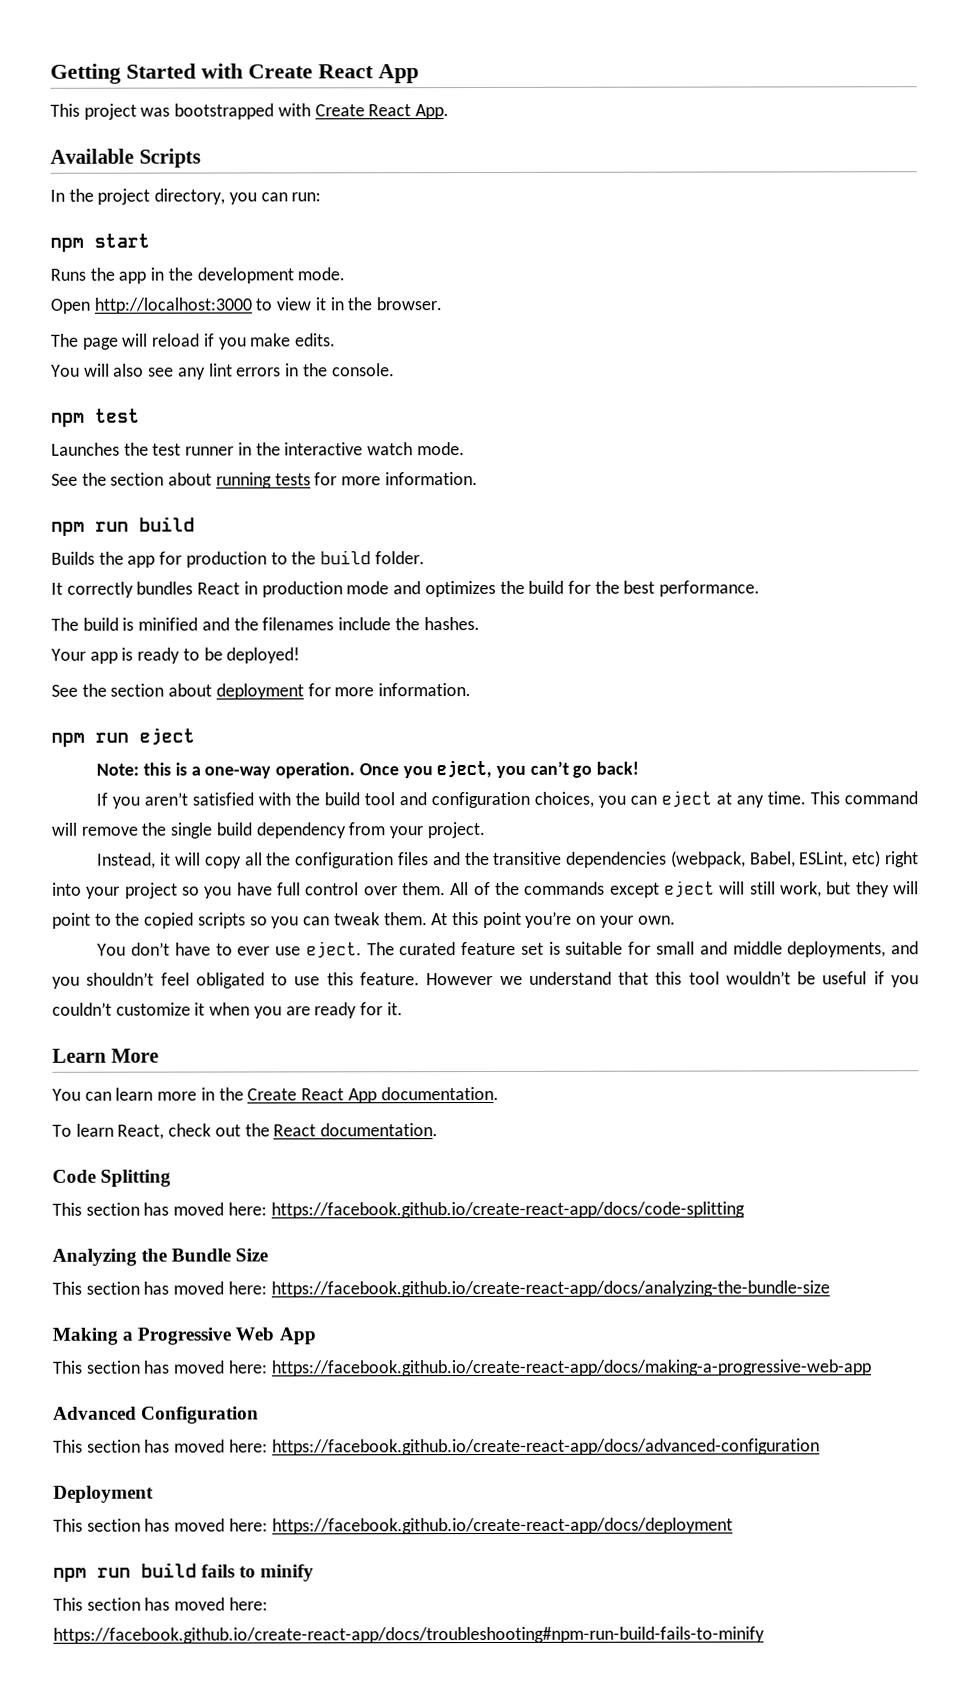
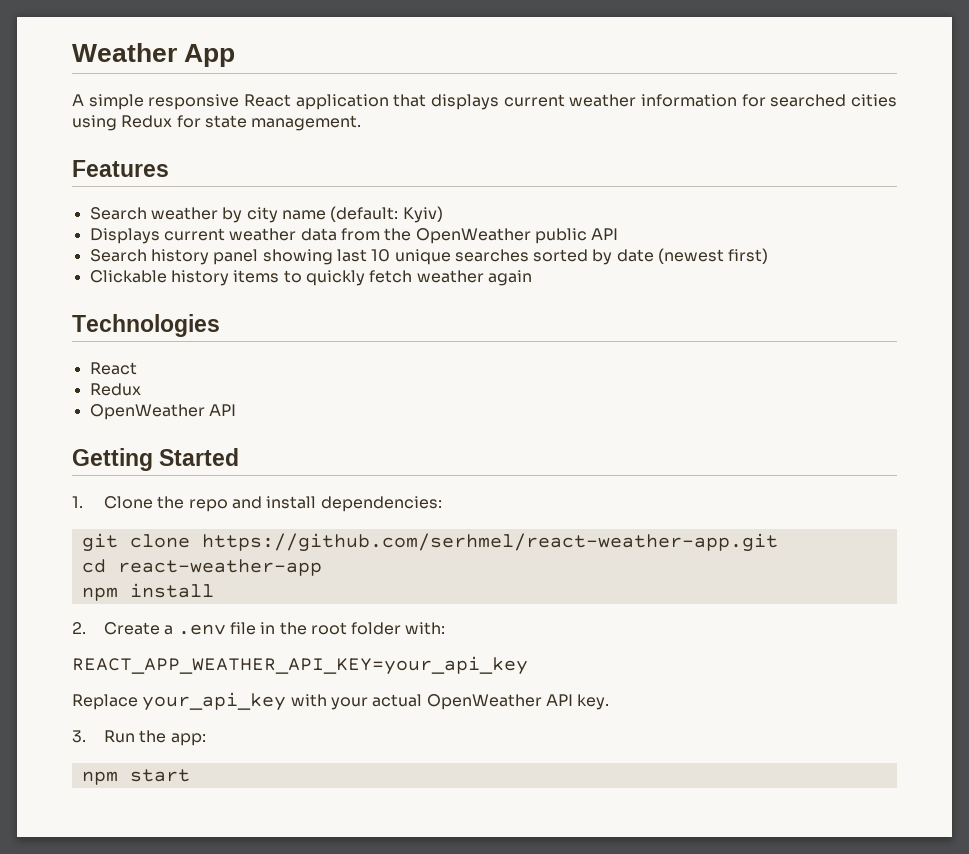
- Getting Started with Create React App
- This project was bootstrapped with Create React App.
- Available Scripts
- In the project directory, you can run:
+ Weather App
+ A simple responsive React application that displays current weather information for searched cities using Redux for state management.
+ Features
+ Search weather by city name (default: Kyiv)
+ Displays current weather data from the OpenWeather public API
+ Search history panel showing last 10 unique searches sorted by date (newest first)
+ Clickable history items to quickly fetch weather again
+ Technologies
+ React
+ Redux
+ OpenWeather API
+ Getting Started
+ 1. Clone the repo and install dependencies:
+ git clone https://github.com/serhmel/react-weather-app.git
+ cd react-weather-app
+ npm install
+ 2. Create a .env file in the root folder with:
+ REACT_APP_WEATHER_API_KEY=your_api_key
+ Replace your_api_key with your actual OpenWeather API key.
+ 3. Run the app:
  npm start
- Runs the app in the development mode.
- Open http://localhost:3000 to view it in the browser.
- The page will reload if you make edits.
- You will also see any lint errors in the console.
- npm test
- Launches the test runner in the interactive watch mode.
- See the section about running tests for more information.
- npm run build
- Builds the app for production to the build folder.
- It correctly bundles React in production mode and optimizes the build for the best performance.
- The build is minified and the filenames include the hashes.
- Your app is ready to be deployed!
- See the section about deployment for more information.
- npm run eject
- Note: this is a one-way operation. Once you eject, you can’t go back!
- If you aren’t satisfied with the build tool and configuration choices, you can eject at any time. This command will remove the single build dependency from your project.
- Instead, it will copy all the configuration files and the transitive dependencies (webpack, Babel, ESLint, etc) right into your project so you have full control over them. All of the commands except eject will still work, but they will point to the copied scripts so you can tweak them. At this point you’re on your own.
- You don’t have to ever use eject. The curated feature set is suitable for small and middle deployments, and you shouldn’t feel obligated to use this feature. However we understand that this tool wouldn’t be useful if you couldn’t customize it when you are ready for it.
- Learn More
- You can learn more in the Create React App documentation.
- To learn React, check out the React documentation.
- Code Splitting
- This section has moved here: https://facebook.github.io/create-react-app/docs/code-splitting
- Analyzing the Bundle Size
- This section has moved here: https://facebook.github.io/create-react-app/docs/analyzing-the-bundle-size
- Making a Progressive Web App
- This section has moved here: https://facebook.github.io/create-react-app/docs/making-a-progressive-web-app
- Advanced Configuration
- This section has moved here: https://facebook.github.io/create-react-app/docs/advanced-configuration
- Deployment
- This section has moved here: https://facebook.github.io/create-react-app/docs/deployment
- npm run build fails to minify
- This section has moved here: https://facebook.github.io/create-react-app/docs/troubleshooting#npm-run-build-fails-to-minify

